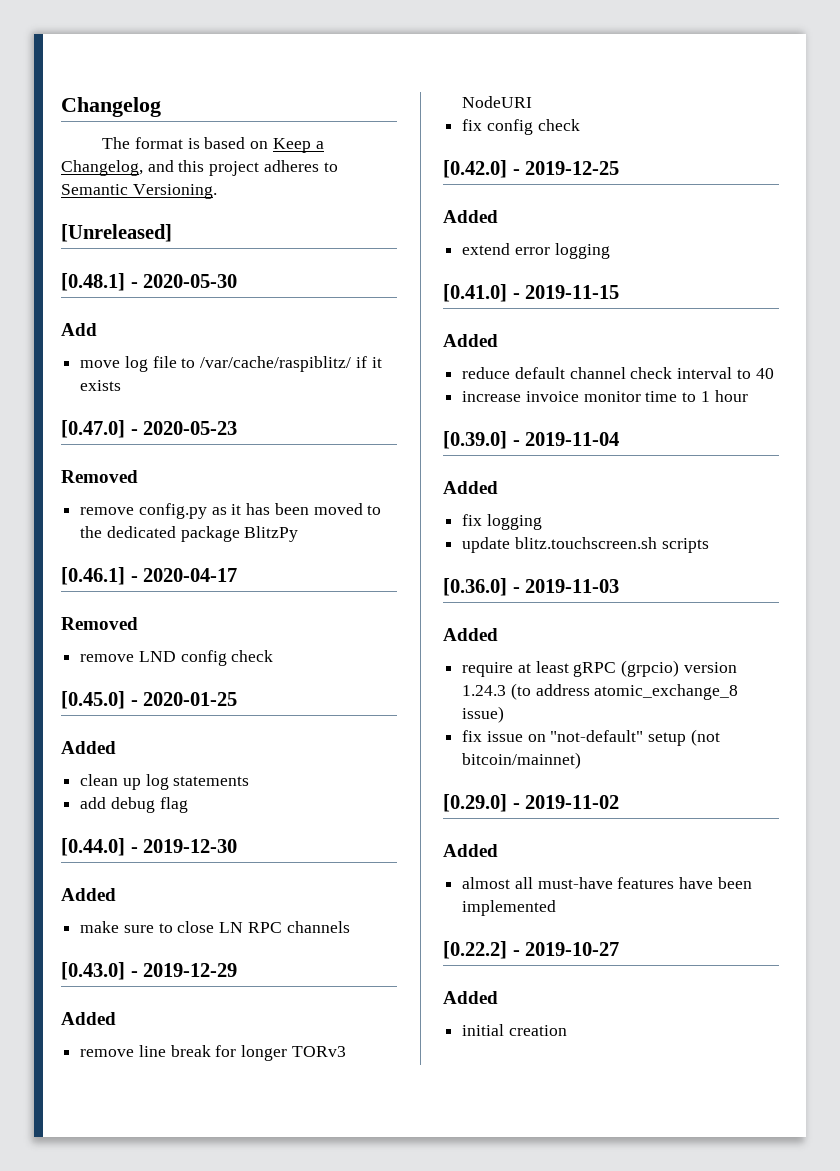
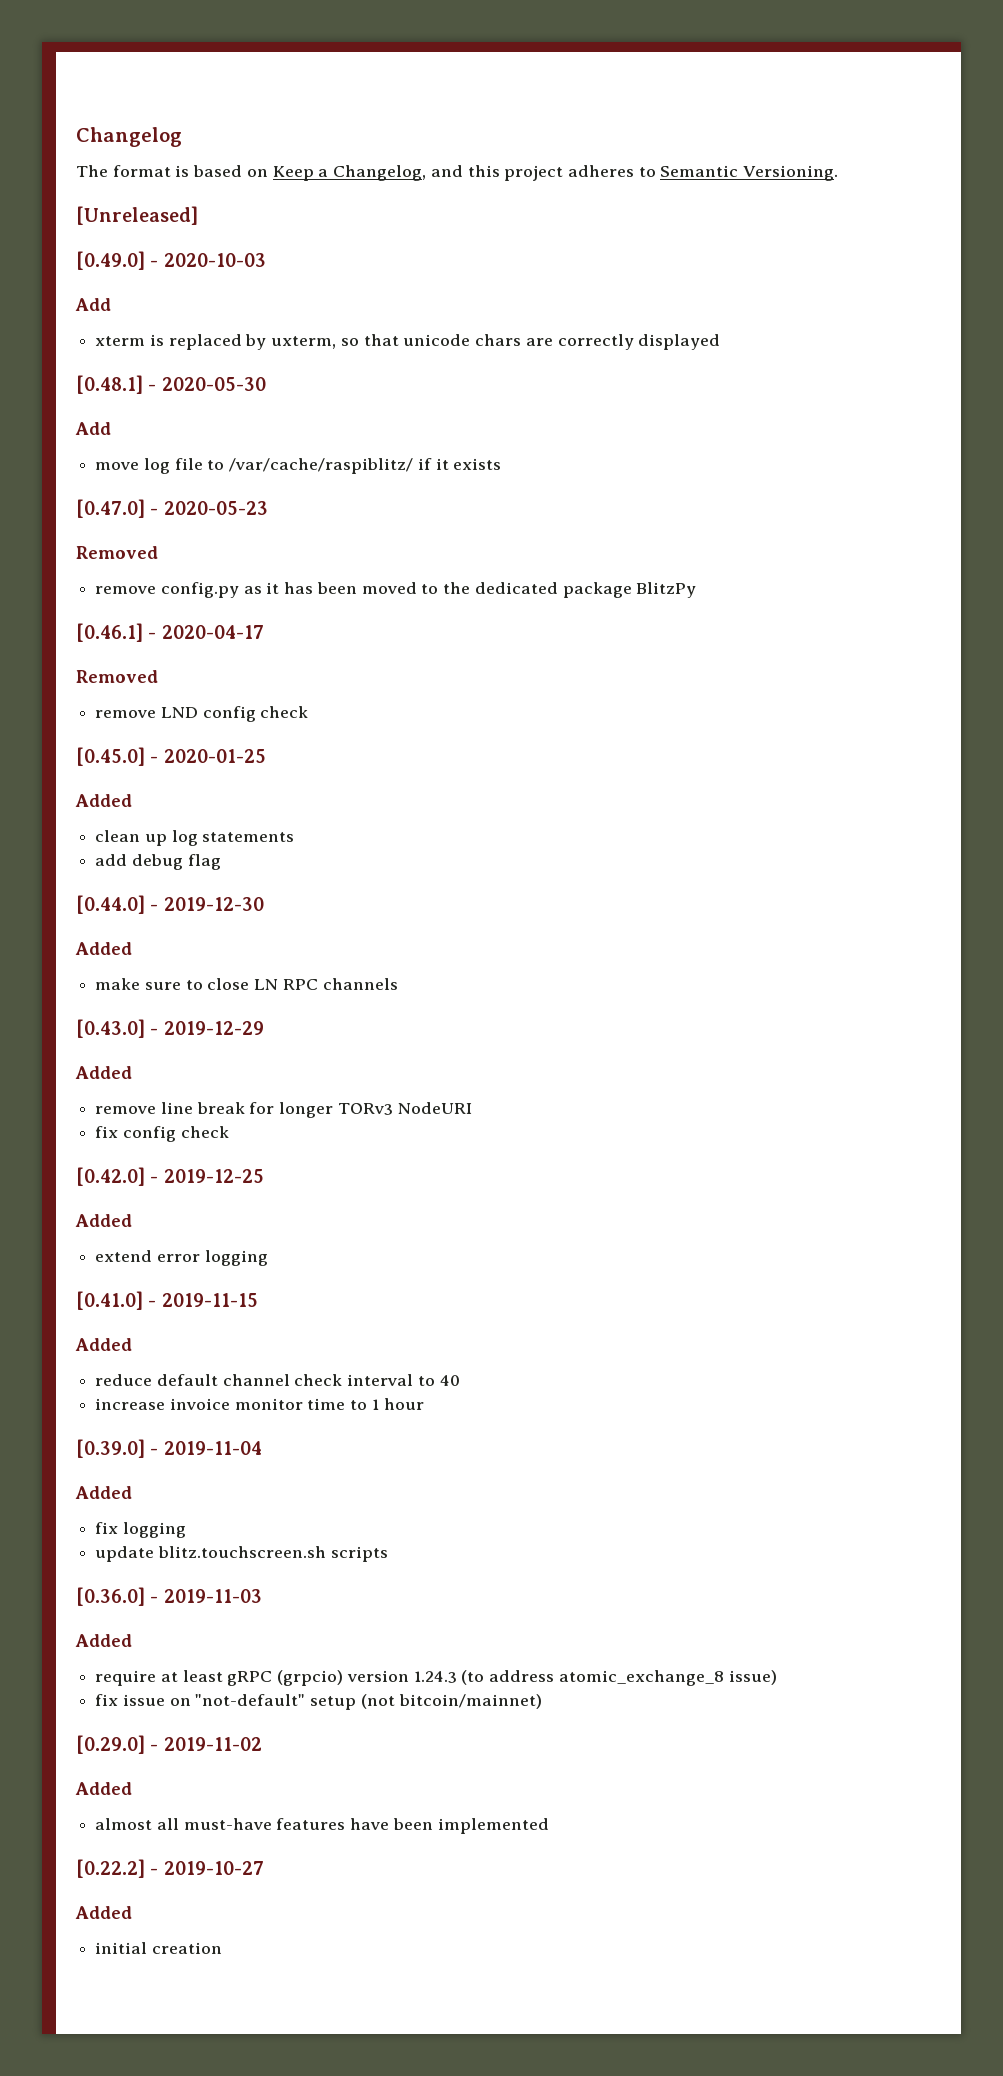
+ [0.49.0] - 2020-10-03
+ Add
+ xterm is replaced by uxterm, so that unicode chars are correctly displayed

